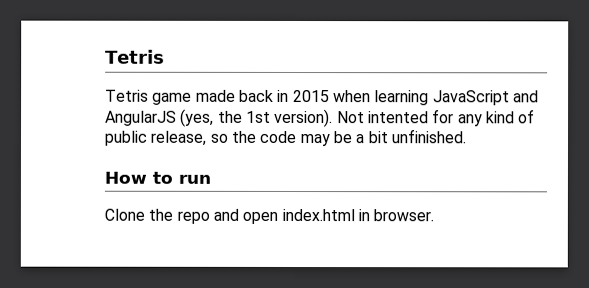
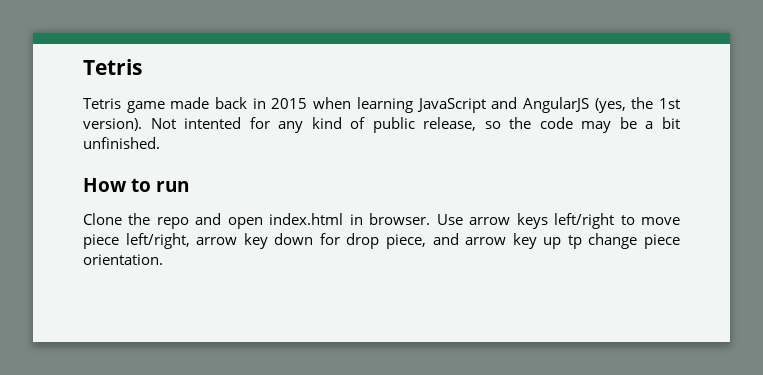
+ Use arrow keys left/right to move piece left/right, arrow key down for drop piece, and arrow key up tp change piece orientation.

